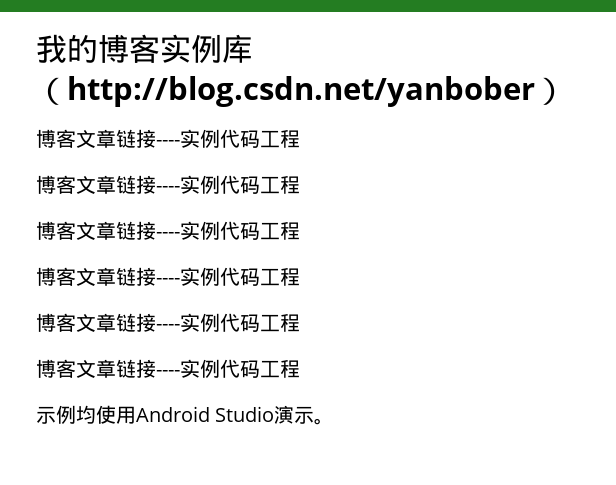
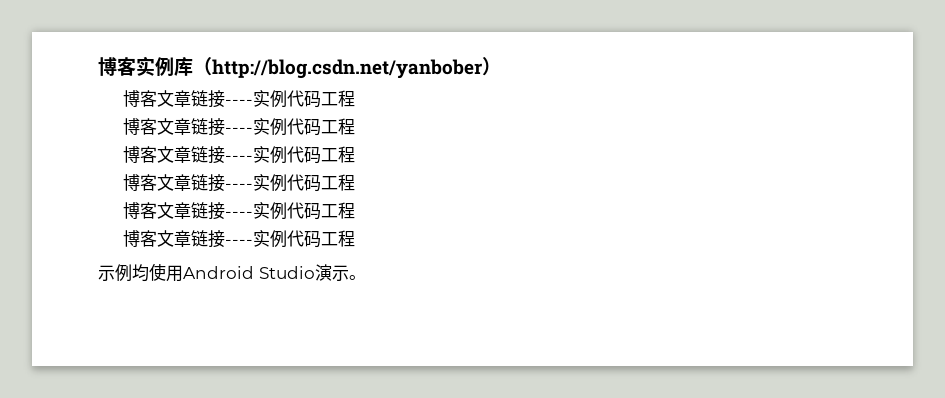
- 我的博客实例库（http://blog.csdn.net/yanbober）
+ 博客实例库（http://blog.csdn.net/yanbober）

